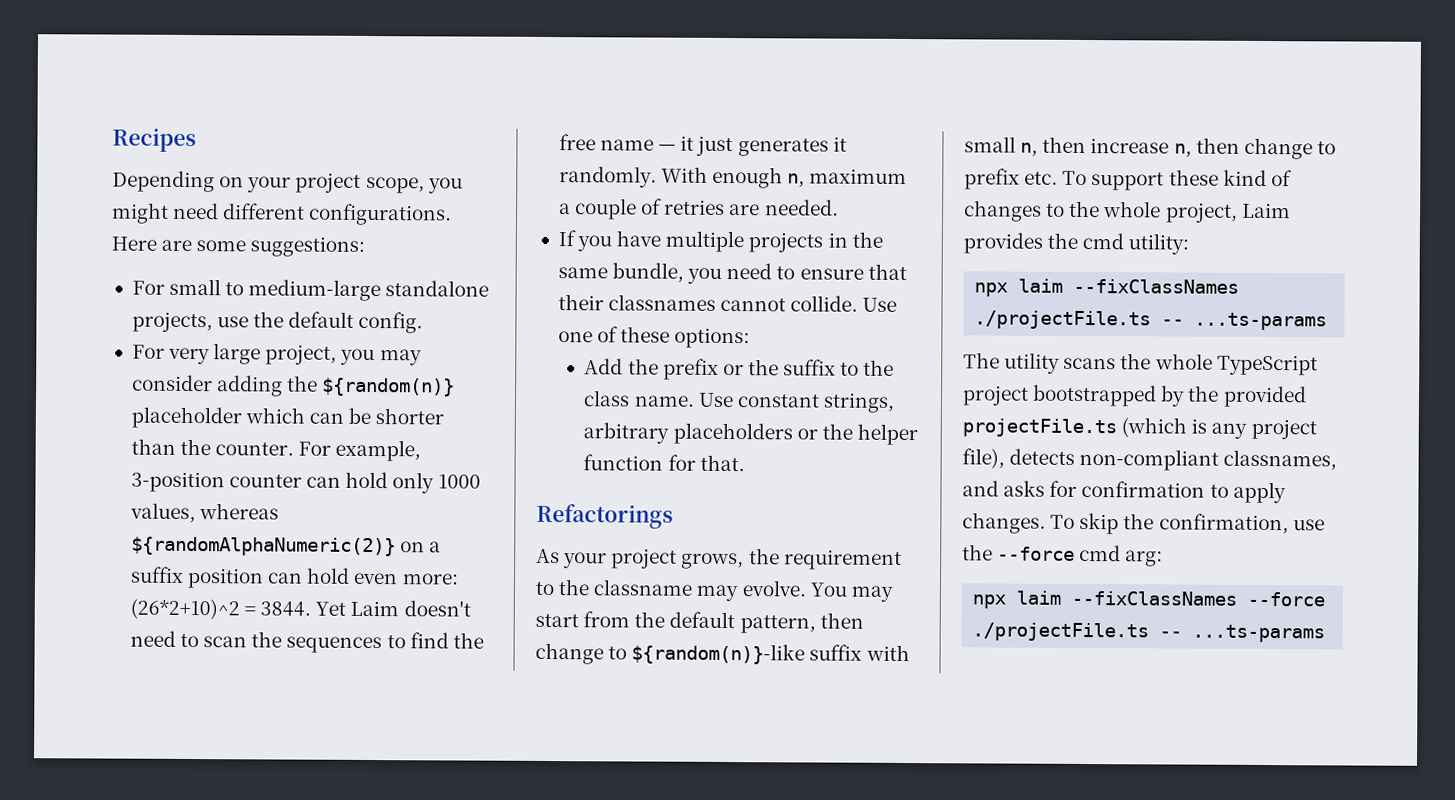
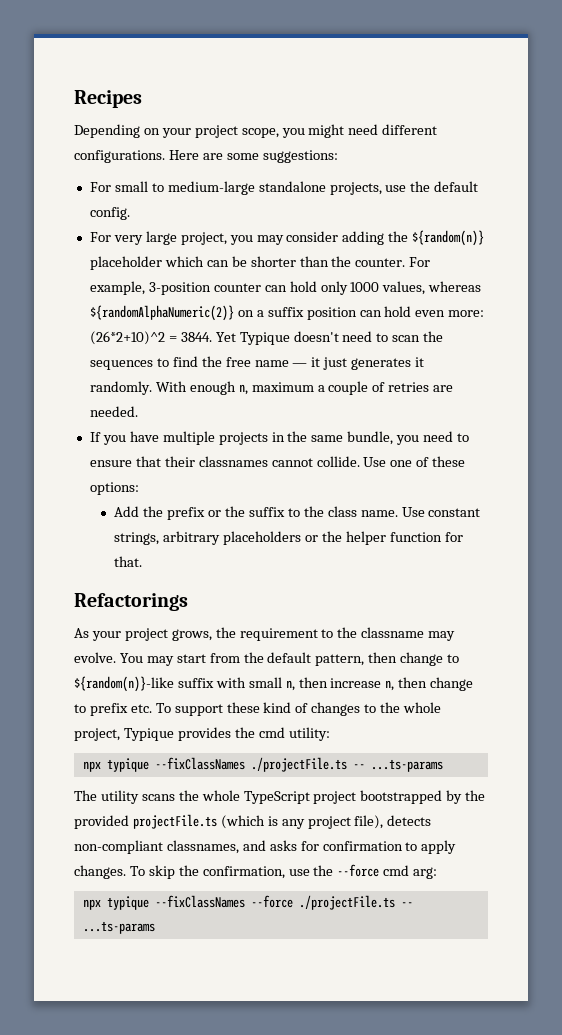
- Yet Laim doesn't need to scan the sequences to find the free name — it just generates it randomly.
+ Yet Typique doesn't need to scan the sequences to find the free name — it just generates it randomly.
- You may start from the default pattern, then change to ${random(n)}-like suffix with small n, then increase n, then change to prefix etc. To support these kind of changes to the whole project, Laim provides the cmd utility:
+ You may start from the default pattern, then change to ${random(n)}-like suffix with small n, then increase n, then change to prefix etc. To support these kind of changes to the whole project, Typique provides the cmd utility:
- npx laim --fixClassNames ./projectFile.ts -- ...ts-params
+ npx typique --fixClassNames ./projectFile.ts -- ...ts-params
- npx laim --fixClassNames --force ./projectFile.ts -- ...ts-params
+ npx typique --fixClassNames --force ./projectFile.ts -- ...ts-params

